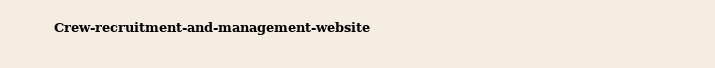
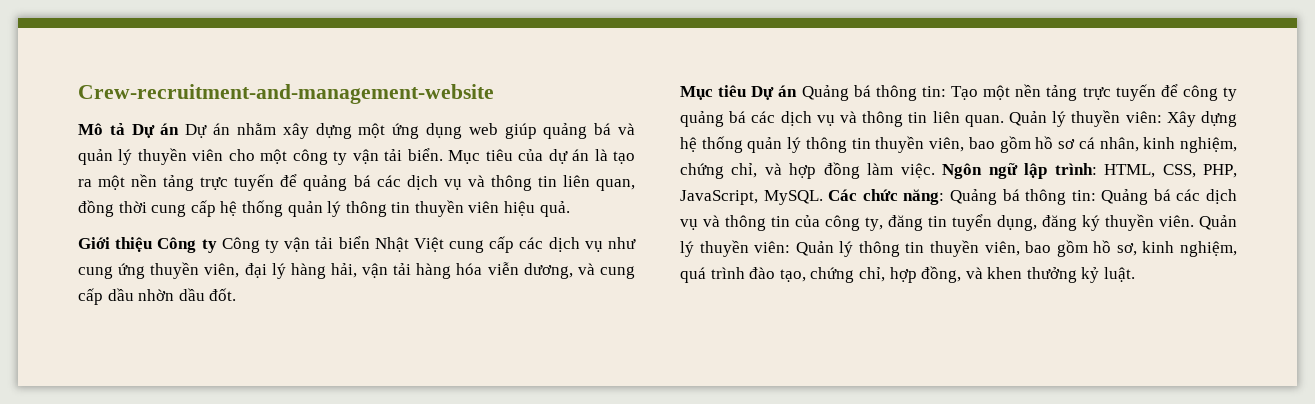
+ Mô tả Dự án Dự án nhằm xây dựng một ứng dụng web giúp quảng bá và quản lý thuyền viên cho một công ty vận tải biển. Mục tiêu của dự án là tạo ra một nền tảng trực tuyến để quảng bá các dịch vụ và thông tin liên quan, đồng thời cung cấp hệ thống quản lý thông tin thuyền viên hiệu quả.
+ Giới thiệu Công ty Công ty vận tải biển Nhật Việt cung cấp các dịch vụ như cung ứng thuyền viên, đại lý hàng hải, vận tải hàng hóa viễn dương, và cung cấp dầu nhờn dầu đốt.
+ Mục tiêu Dự án Quảng bá thông tin: Tạo một nền tảng trực tuyến để công ty quảng bá các dịch vụ và thông tin liên quan. Quản lý thuyền viên: Xây dựng hệ thống quản lý thông tin thuyền viên, bao gồm hồ sơ cá nhân, kinh nghiệm, chứng chỉ, và hợp đồng làm việc. Ngôn ngữ lập trình: HTML, CSS, PHP, JavaScript, MySQL. Các chức năng: Quảng bá thông tin: Quảng bá các dịch vụ và thông tin của công ty, đăng tin tuyển dụng, đăng ký thuyền viên. Quản lý thuyền viên: Quản lý thông tin thuyền viên, bao gồm hồ sơ, kinh nghiệm, quá trình đào tạo, chứng chỉ, hợp đồng, và khen thưởng kỷ luật.

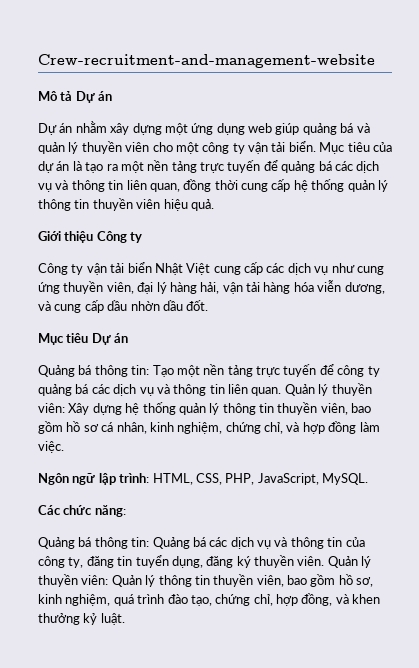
- Mô tả Dự án Dự án nhằm xây dựng một ứng dụng web giúp quảng bá và quản lý thuyền viên cho một công ty vận tải biển.
+ Mô tả Dự án
+ Dự án nhằm xây dựng một ứng dụng web giúp quảng bá và quản lý thuyền viên cho một công ty vận tải biển.
- Giới thiệu Công ty Công ty vận tải biển Nhật Việt cung cấp các dịch vụ như cung ứng thuyền viên, đại lý hàng hải, vận tải hàng hóa viễn dương, và cung cấp dầu nhờn dầu đốt.
+ Giới thiệu Công ty
+ Công ty vận tải biển Nhật Việt cung cấp các dịch vụ như cung ứng thuyền viên, đại lý hàng hải, vận tải hàng hóa viễn dương, và cung cấp dầu nhờn dầu đốt.
- Mục tiêu Dự án Quảng bá thông tin: Tạo một nền tảng trực tuyến để công ty quảng bá các dịch vụ và thông tin liên quan.
+ Mục tiêu Dự án
+ Quảng bá thông tin: Tạo một nền tảng trực tuyến để công ty quảng bá các dịch vụ và thông tin liên quan.
- Xây dựng hệ thống quản lý thông tin thuyền viên, bao gồm hồ sơ cá nhân, kinh nghiệm, chứng chỉ, và hợp đồng làm việc. Ngôn ngữ lập trình:
+ Xây dựng hệ thống quản lý thông tin thuyền viên, bao gồm hồ sơ cá nhân, kinh nghiệm, chứng chỉ, và hợp đồng làm việc.
+ Ngôn ngữ lập trình:
- HTML, CSS, PHP, JavaScript, MySQL. Các chức năng: Quảng bá thông tin:
+ HTML, CSS, PHP, JavaScript, MySQL.
+ Các chức năng:
+ Quảng bá thông tin:

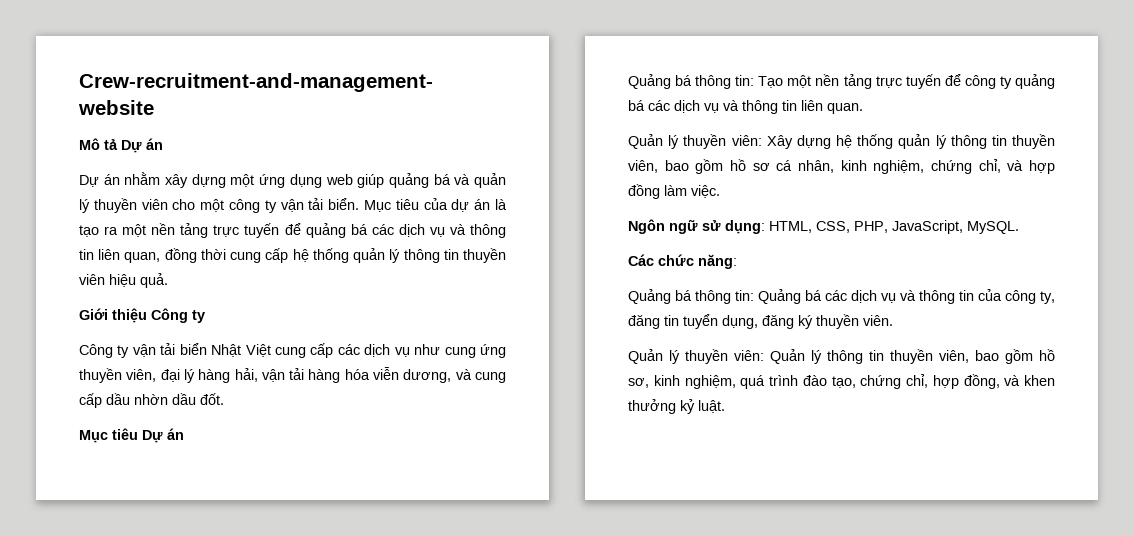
- Quảng bá thông tin: Tạo một nền tảng trực tuyến để công ty quảng bá các dịch vụ và thông tin liên quan. Quản lý thuyền viên: Xây dựng hệ thống quản lý thông tin thuyền viên, bao gồm hồ sơ cá nhân, kinh nghiệm, chứng chỉ, và hợp đồng làm việc.
+ Quảng bá thông tin: Tạo một nền tảng trực tuyến để công ty quảng bá các dịch vụ và thông tin liên quan.
+ Quản lý thuyền viên: Xây dựng hệ thống quản lý thông tin thuyền viên, bao gồm hồ sơ cá nhân, kinh nghiệm, chứng chỉ, và hợp đồng làm việc.
- Ngôn ngữ lập trình: HTML, CSS, PHP, JavaScript, MySQL.
+ Ngôn ngữ sử dụng: HTML, CSS, PHP, JavaScript, MySQL.
- Quảng bá thông tin: Quảng bá các dịch vụ và thông tin của công ty, đăng tin tuyển dụng, đăng ký thuyền viên. Quản lý thuyền viên: Quản lý thông tin thuyền viên, bao gồm hồ sơ, kinh nghiệm, quá trình đào tạo, chứng chỉ, hợp đồng, và khen thưởng kỷ luật.
+ Quảng bá thông tin: Quảng bá các dịch vụ và thông tin của công ty, đăng tin tuyển dụng, đăng ký thuyền viên.
+ Quản lý thuyền viên: Quản lý thông tin thuyền viên, bao gồm hồ sơ, kinh nghiệm, quá trình đào tạo, chứng chỉ, hợp đồng, và khen thưởng kỷ luật.

